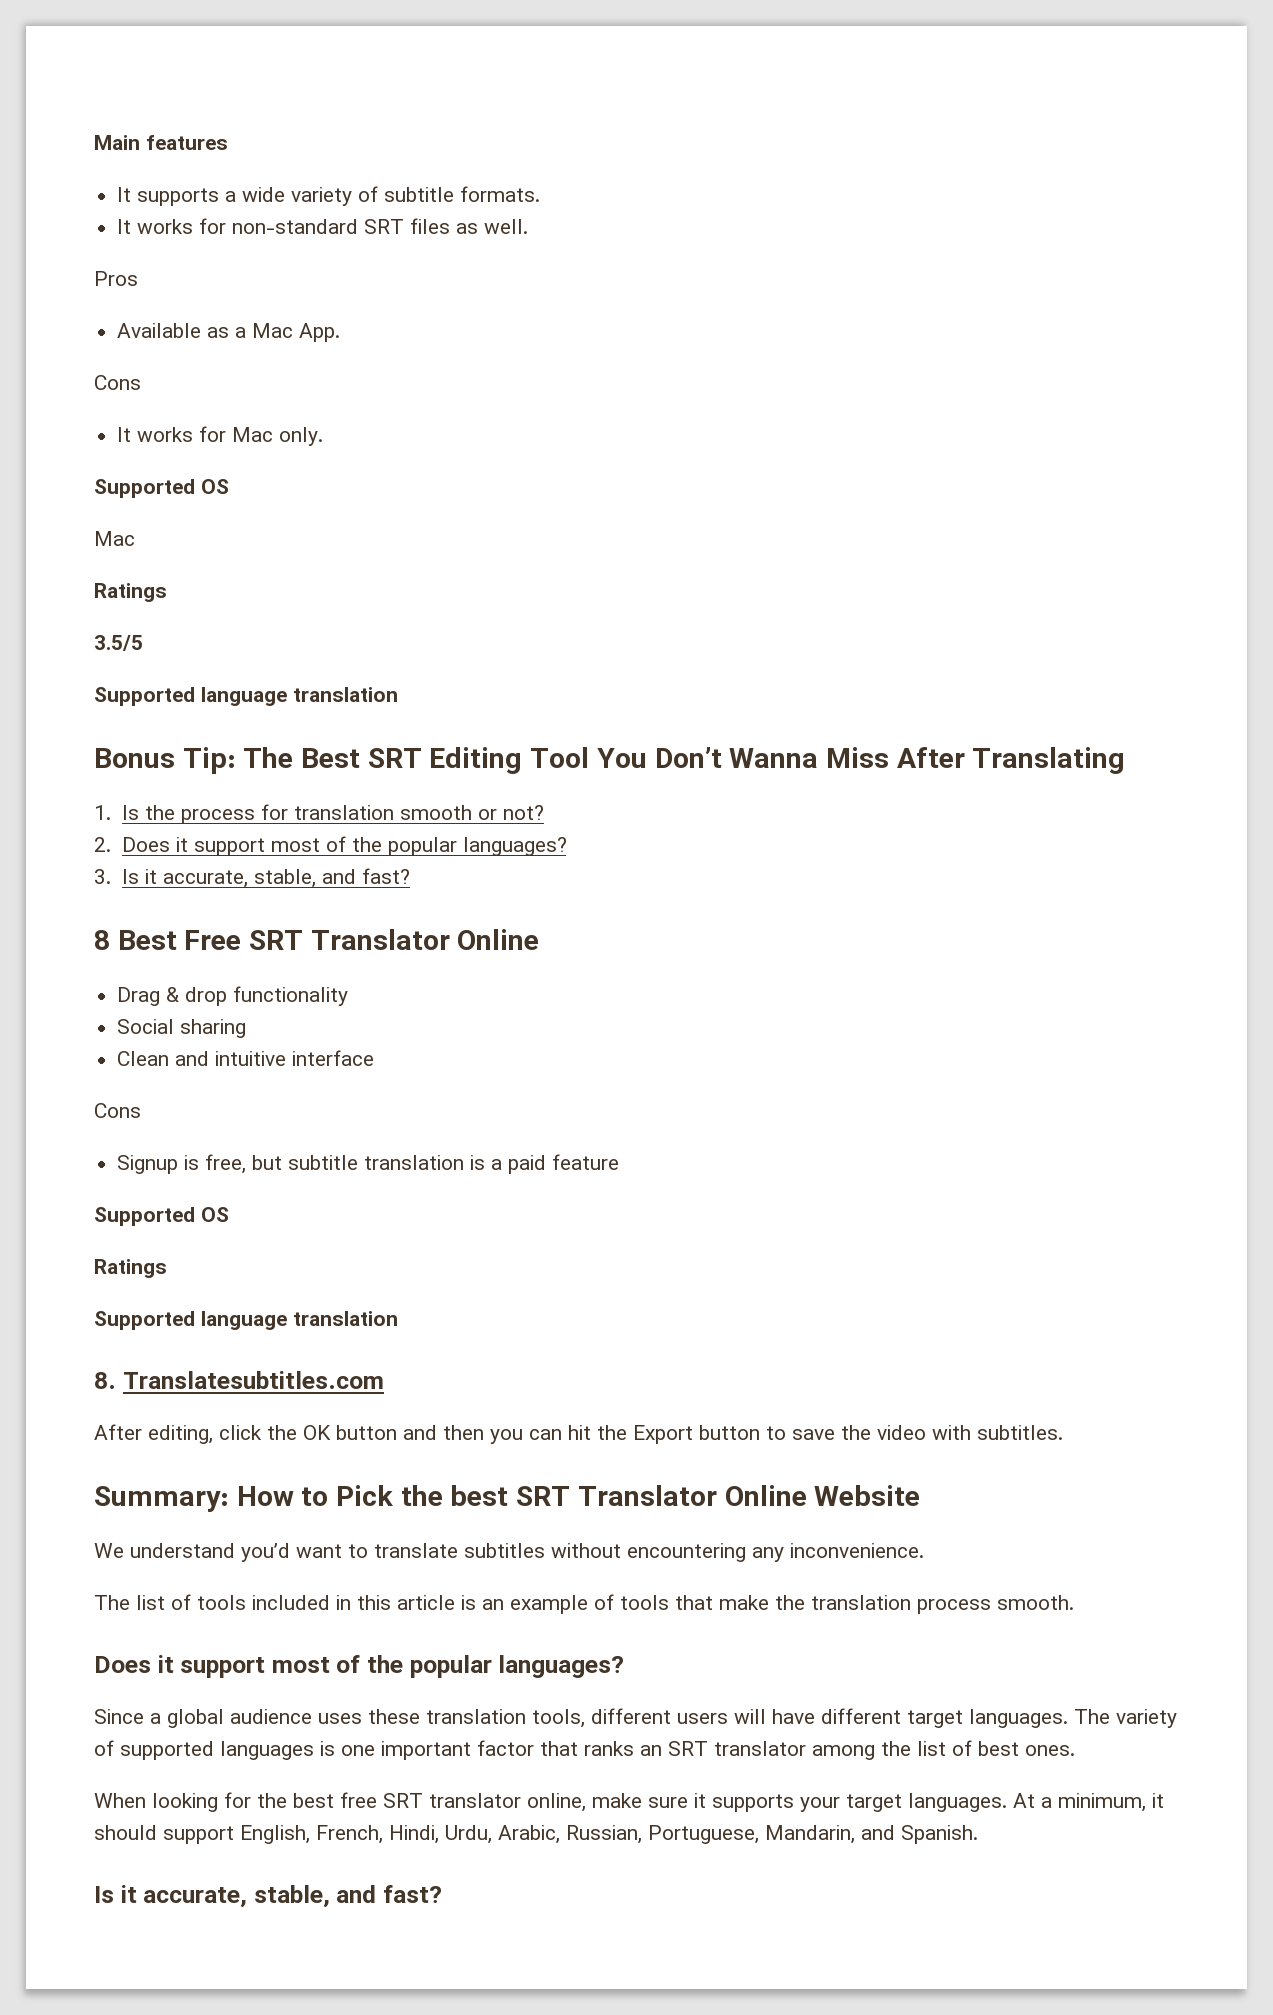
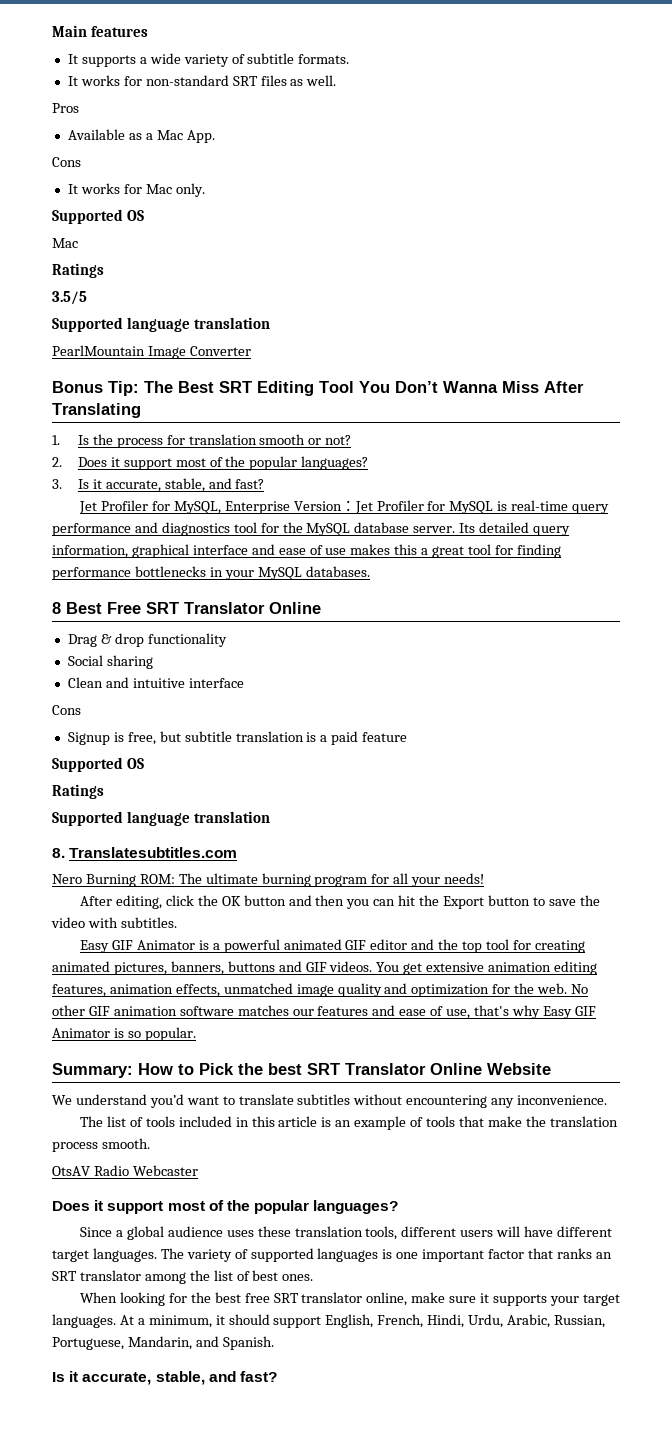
+ PearlMountain Image Converter
+ Jet Profiler for MySQL, Enterprise Version：Jet Profiler for MySQL is real-time query performance and diagnostics tool for the MySQL database server. Its detailed query information, graphical interface and ease of use makes this a great tool for finding performance bottlenecks in your MySQL databases.
+ Nero Burning ROM: The ultimate burning program for all your needs!
+ Easy GIF Animator is a powerful animated GIF editor and the top tool for creating animated pictures, banners, buttons and GIF videos. You get extensive animation editing features, animation effects, unmatched image quality and optimization for the web. No other GIF animation software matches our features and ease of use, that's why Easy GIF Animator is so popular.
+ OtsAV Radio Webcaster

